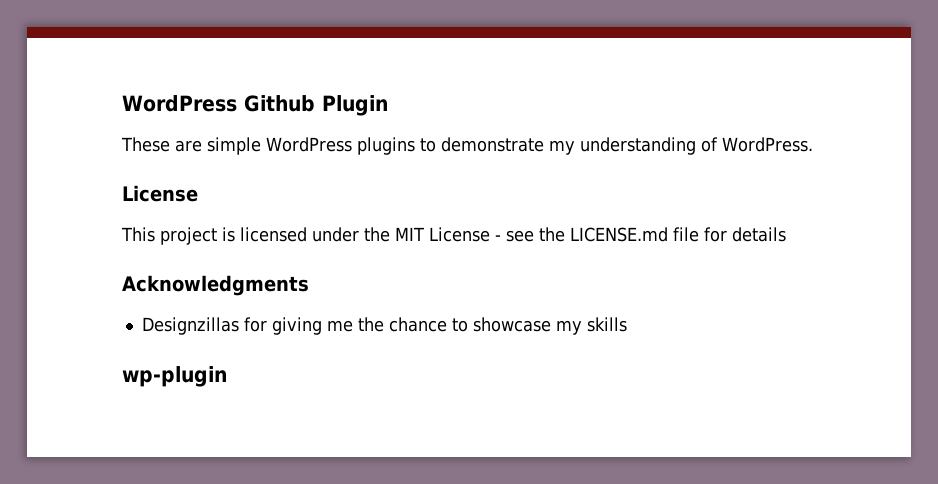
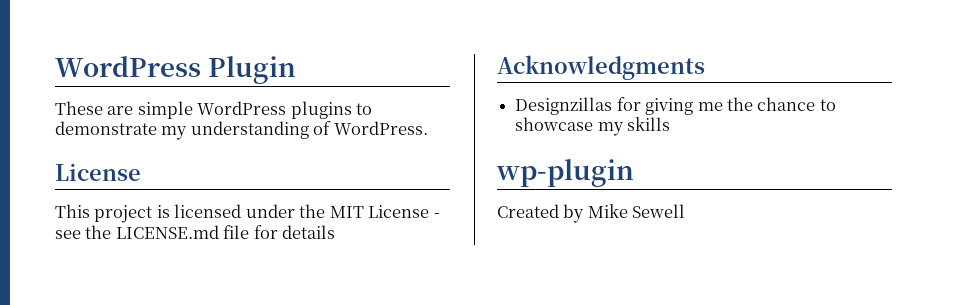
- WordPress Github Plugin
+ WordPress Plugin
+ Created by Mike Sewell

